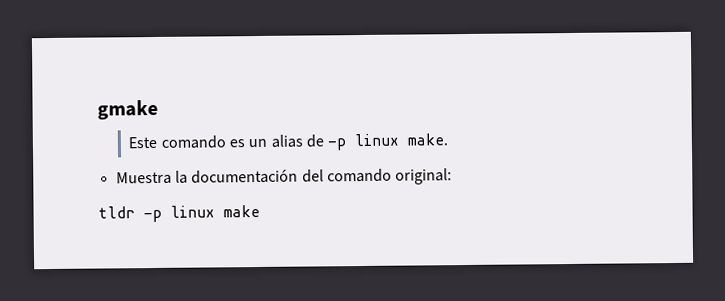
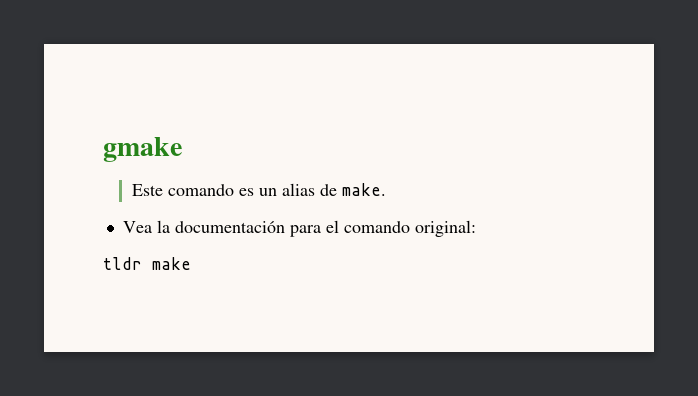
- Este comando es un alias de -p linux make.
+ Este comando es un alias de make.
- Muestra la documentación del comando original:
+ Vea la documentación para el comando original:
- tldr -p linux make
+ tldr make

